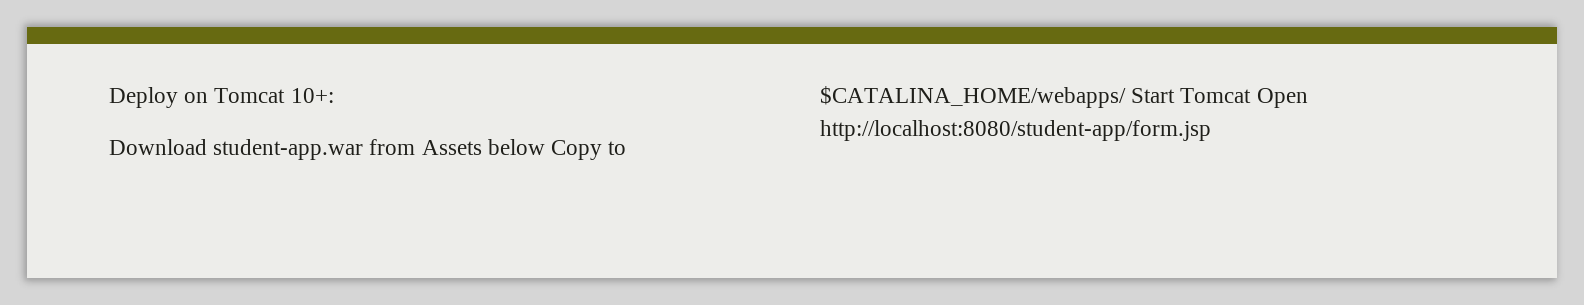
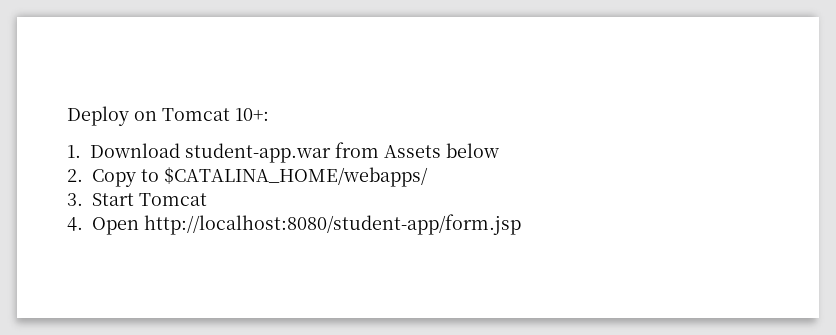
- Download student-app.war from Assets below Copy to $CATALINA_HOME/webapps/ Start Tomcat Open http://localhost:8080/student-app/form.jsp
+ 1. Download student-app.war from Assets below
+ 2. Copy to $CATALINA_HOME/webapps/
+ 3. Start Tomcat
+ 4. Open http://localhost:8080/student-app/form.jsp

